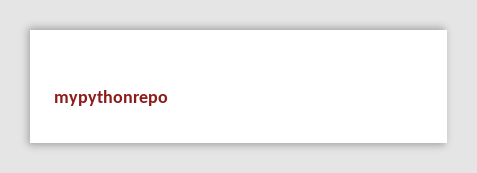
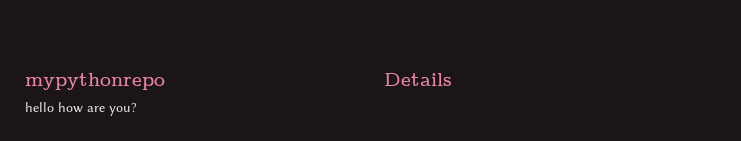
+ hello how are you?
+ Details

